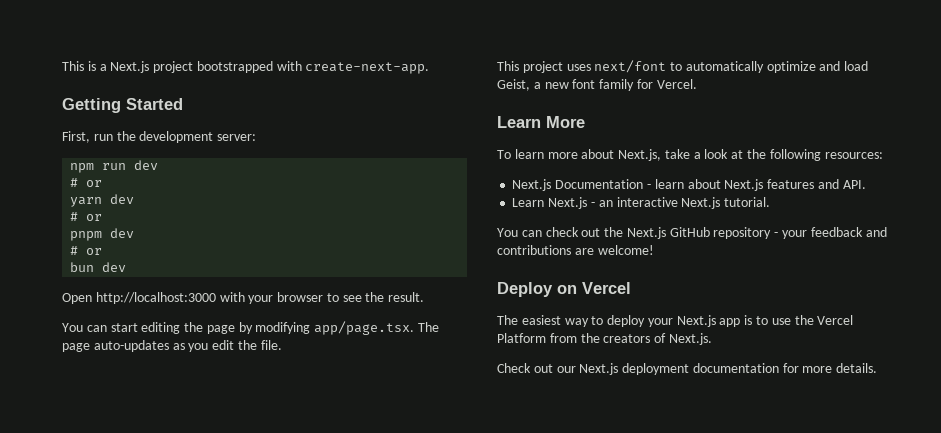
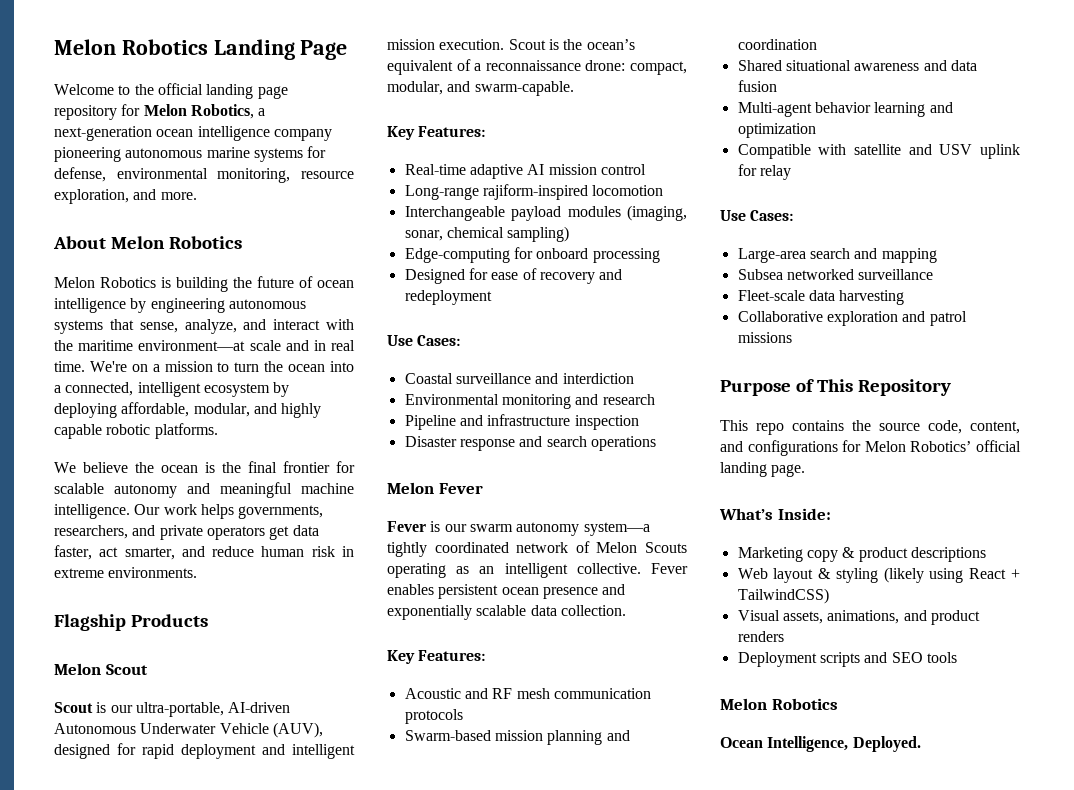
- This is a Next.js project bootstrapped with create-next-app.
- Getting Started
- First, run the development server:
- npm run dev
- # or
- yarn dev
- # or
- pnpm dev
- # or
- bun dev
- Open http://localhost:3000 with your browser to see the result.
- You can start editing the page by modifying app/page.tsx. The page auto-updates as you edit the file.
- This project uses next/font to automatically optimize and load Geist, a new font family for Vercel.
- Learn More
- To learn more about Next.js, take a look at the following resources:
- Next.js Documentation - learn about Next.js features and API.
- Learn Next.js - an interactive Next.js tutorial.
- You can check out the Next.js GitHub repository - your feedback and contributions are welcome!
- Deploy on Vercel
- The easiest way to deploy your Next.js app is to use the Vercel Platform from the creators of Next.js.
- Check out our Next.js deployment documentation for more details.
+ Melon Robotics Landing Page
+ Welcome to the official landing page repository for Melon Robotics, a next-generation ocean intelligence company pioneering autonomous marine systems for defense, environmental monitoring, resource exploration, and more.
+ About Melon Robotics
+ Melon Robotics is building the future of ocean intelligence by engineering autonomous systems that sense, analyze, and interact with the maritime environment—at scale and in real time. We're on a mission to turn the ocean into a connected, intelligent ecosystem by deploying affordable, modular, and highly capable robotic platforms.
+ We believe the ocean is the final frontier for scalable autonomy and meaningful machine intelligence. Our work helps governments, researchers, and private operators get data faster, act smarter, and reduce human risk in extreme environments.
+ Flagship Products
+ Melon Scout
+ Scout is our ultra-portable, AI-driven Autonomous Underwater Vehicle (AUV), designed for rapid deployment and intelligent mission execution. Scout is the ocean’s equivalent of a reconnaissance drone: compact, modular, and swarm-capable.
+ Key Features:
+ Real-time adaptive AI mission control
+ Long-range rajiform-inspired locomotion
+ Interchangeable payload modules (imaging, sonar, chemical sampling)
+ Edge-computing for onboard processing
+ Designed for ease of recovery and redeployment
+ Use Cases:
+ Coastal surveillance and interdiction
+ Environmental monitoring and research
+ Pipeline and infrastructure inspection
+ Disaster response and search operations
+ Melon Fever
+ Fever is our swarm autonomy system—a tightly coordinated network of Melon Scouts operating as an intelligent collective. Fever enables persistent ocean presence and exponentially scalable data collection.
+ Key Features:
+ Acoustic and RF mesh communication protocols
+ Swarm-based mission planning and coordination
+ Shared situational awareness and data fusion
+ Multi-agent behavior learning and optimization
+ Compatible with satellite and USV uplink for relay
+ Use Cases:
+ Large-area search and mapping
+ Subsea networked surveillance
+ Fleet-scale data harvesting
+ Collaborative exploration and patrol missions
+ Purpose of This Repository
+ This repo contains the source code, content, and configurations for Melon Robotics’ official landing page.
+ What’s Inside:
+ Marketing copy & product descriptions
+ Web layout & styling (likely using React + TailwindCSS)
+ Visual assets, animations, and product renders
+ Deployment scripts and SEO tools
+ Melon Robotics
+ Ocean Intelligence, Deployed.

